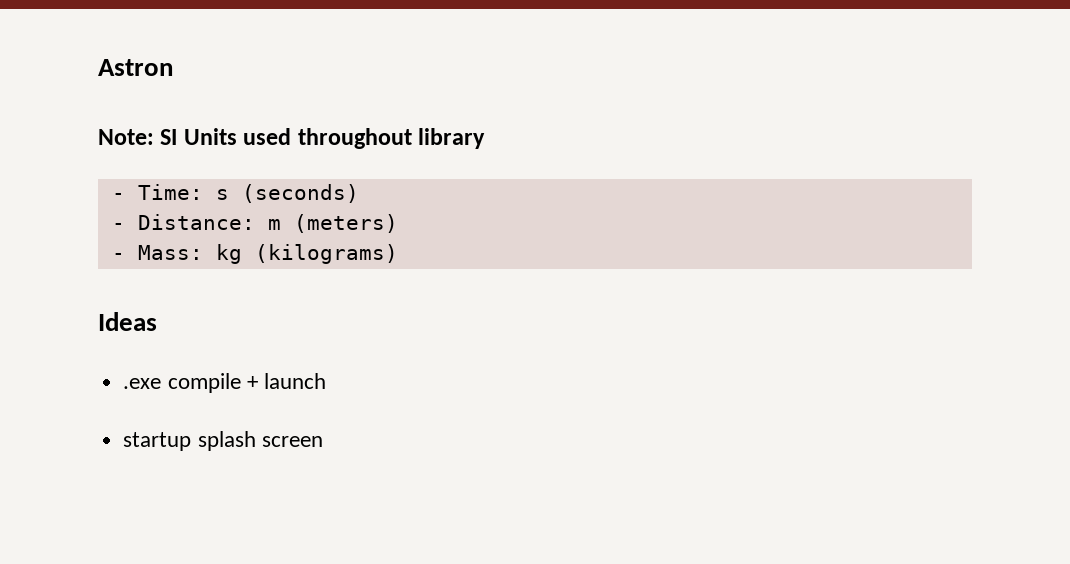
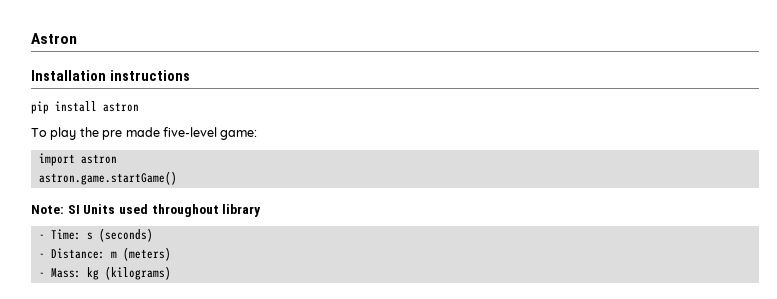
+ Installation instructions
+ pip install astron
+ To play the pre made five-level game:
+ import astron
+ astron.game.startGame()
- Ideas
- .exe compile + launch
- startup splash screen

